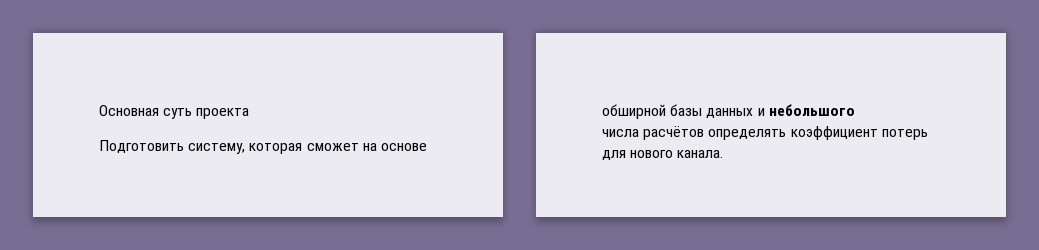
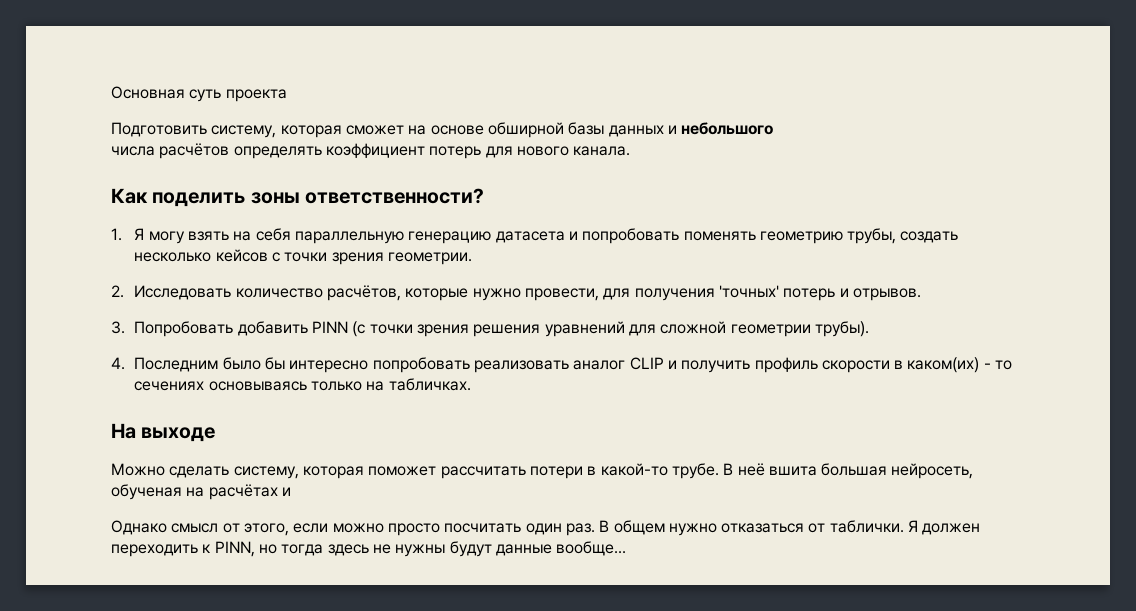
+ Как поделить зоны ответственности?
+ 1. Я могу взять на себя параллельную генерацию датасета и попробовать поменять геометрию трубы, создать несколько кейсов с точки зрения геометрии.
+ 2. Исследовать количество расчётов, которые нужно провести, для получения 'точных' потерь и отрывов.
+ 3. Попробовать добавить PINN (с точки зрения решения уравнений для сложной геометрии трубы).
+ 4. Последним было бы интересно попробовать реализовать аналог CLIP и получить профиль скорости в каком(их) - то сечениях основываясь только на табличках.
+ На выходе
+ Можно сделать систему, которая поможет рассчитать потери в какой-то трубе. В неё вшита большая нейросеть, обученая на расчётах и
+ Однако смысл от этого, если можно просто посчитать один раз. В общем нужно отказаться от таблички. Я должен переходить к PINN, но тогда здесь не нужны будут данные вообще...

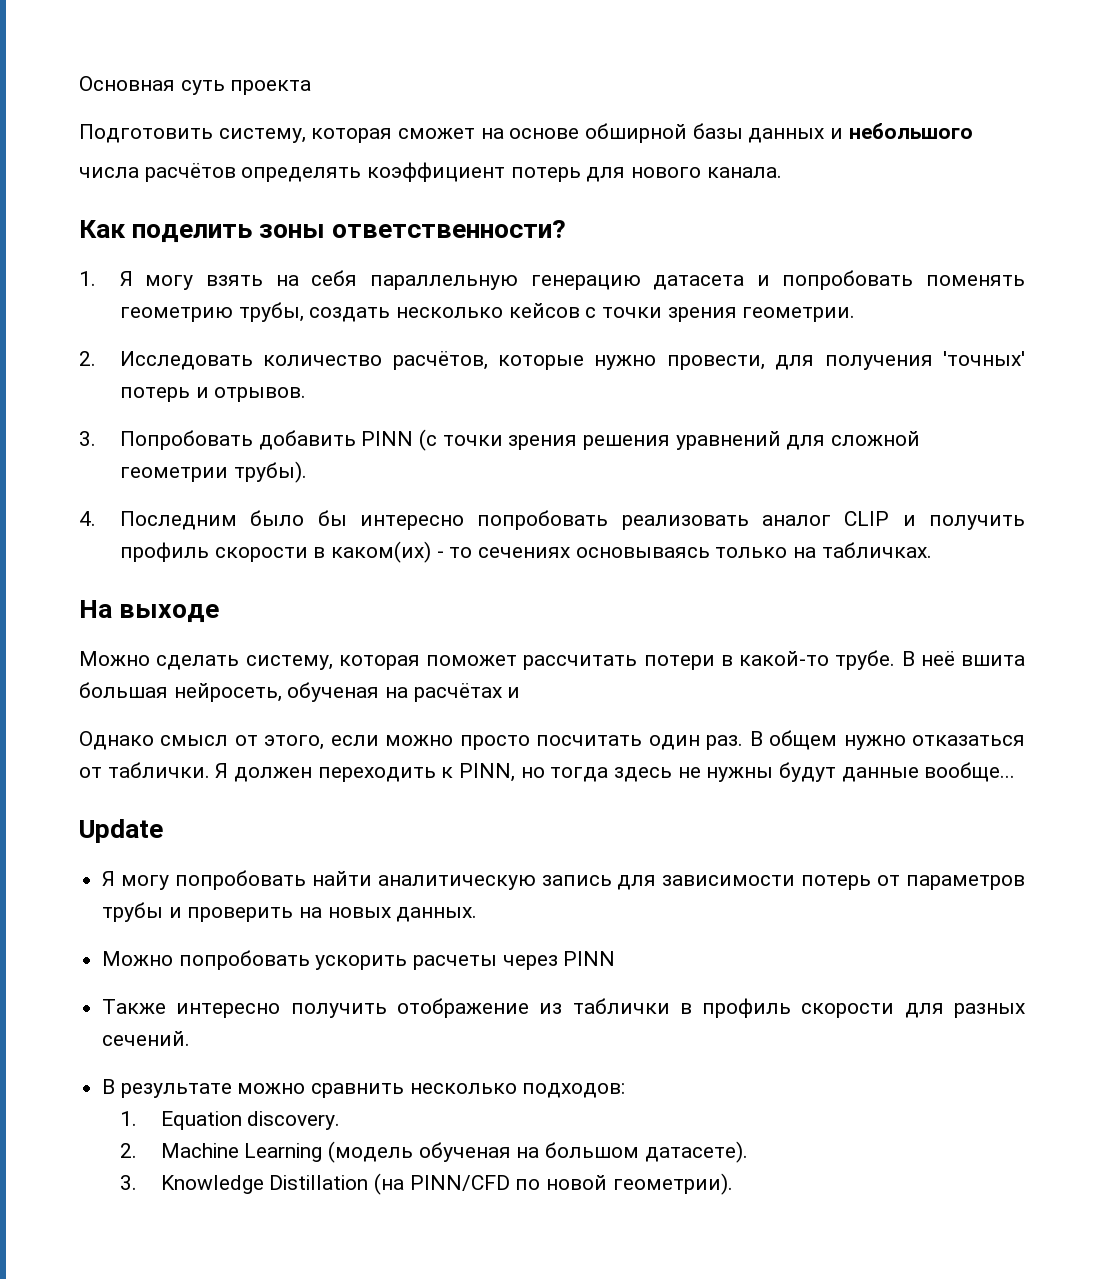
+ Update
+ Я могу попробовать найти аналитическую запись для зависимости потерь от параметров трубы и проверить на новых данных.
+ Можно попробовать ускорить расчеты через PINN
+ Также интересно получить отображение из таблички в профиль скорости для разных сечений.
+ В результате можно сравнить несколько подходов:
+ 1. Equation discovery.
+ 2. Machine Learning (модель обученая на большом датасете).
+ 3. Knowledge Distillation (на PINN/CFD по новой геометрии).

